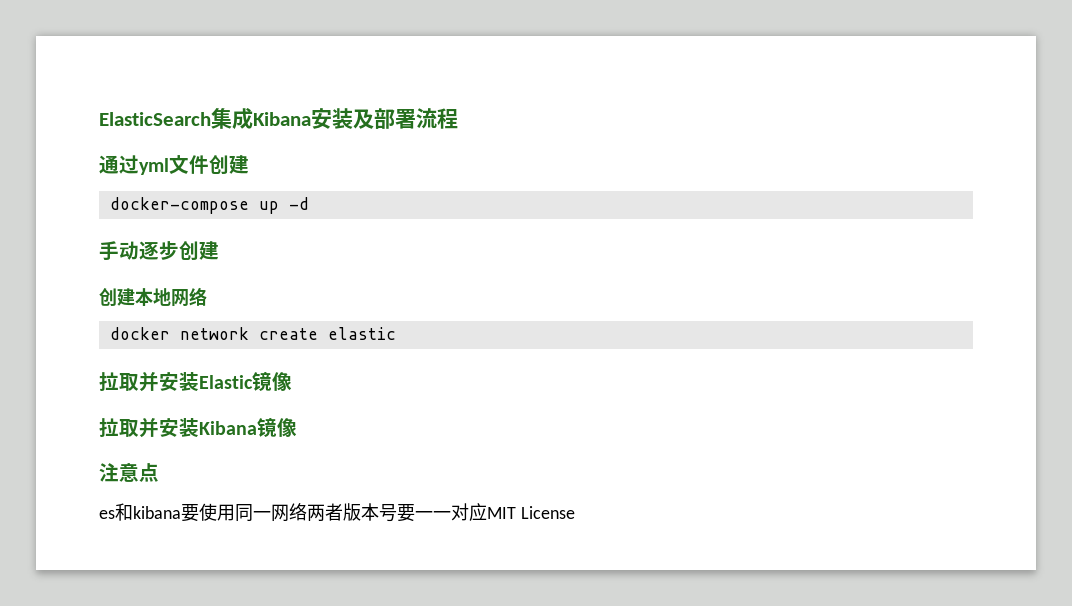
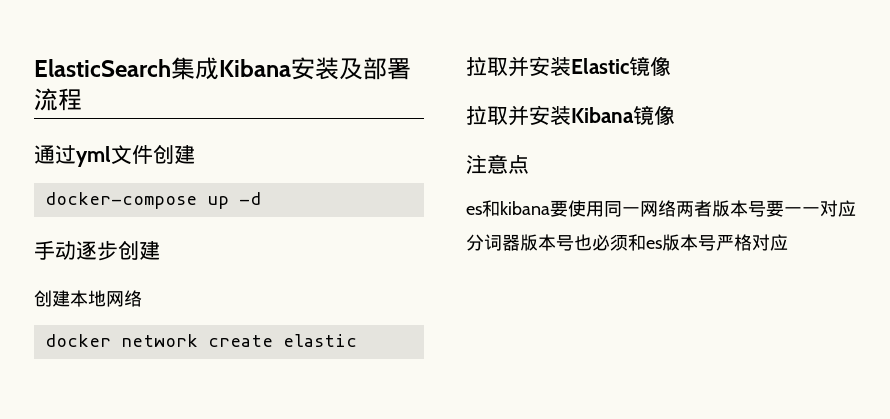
- es和kibana要使用同一网络两者版本号要一一对应MIT License
+ es和kibana要使用同一网络两者版本号要一一对应分词器版本号也必须和es版本号严格对应

